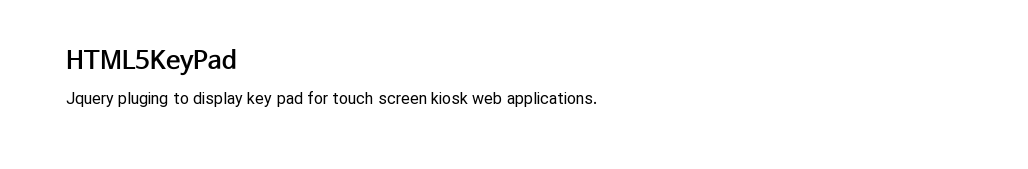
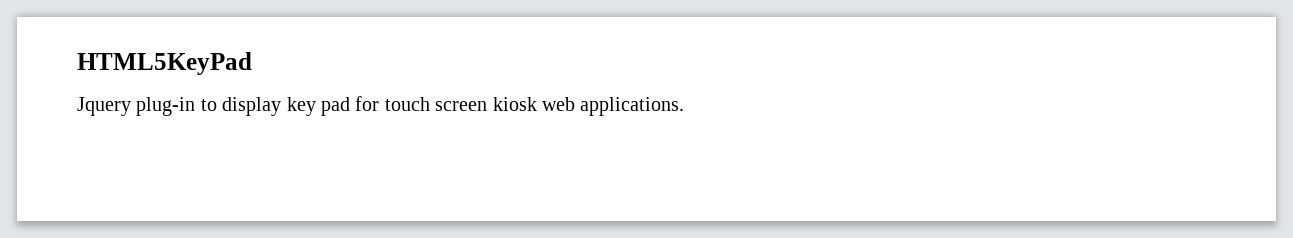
- Jquery pluging to display key pad for touch screen kiosk web applications.
+ Jquery plug-in to display key pad for touch screen kiosk web applications.

